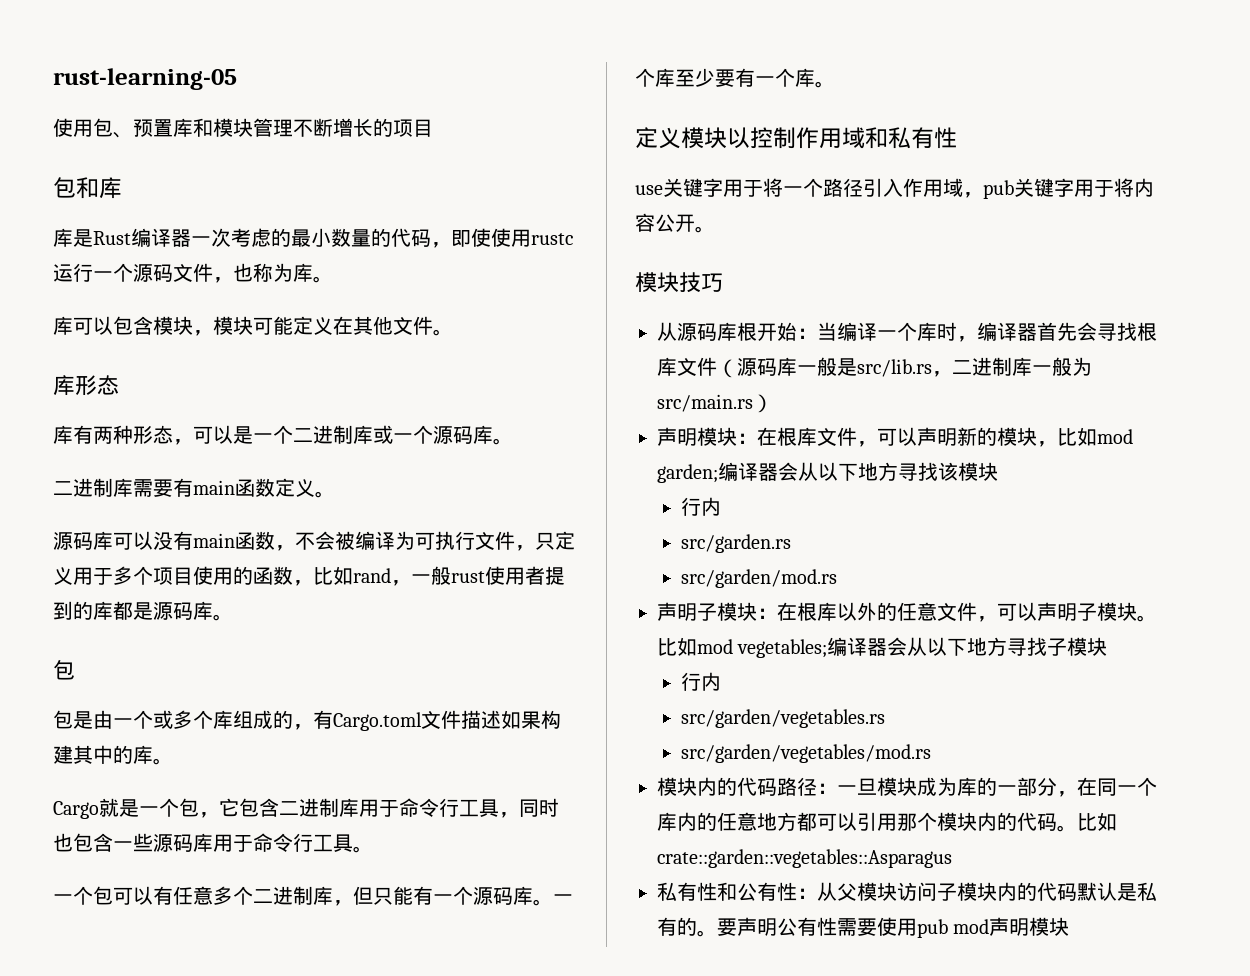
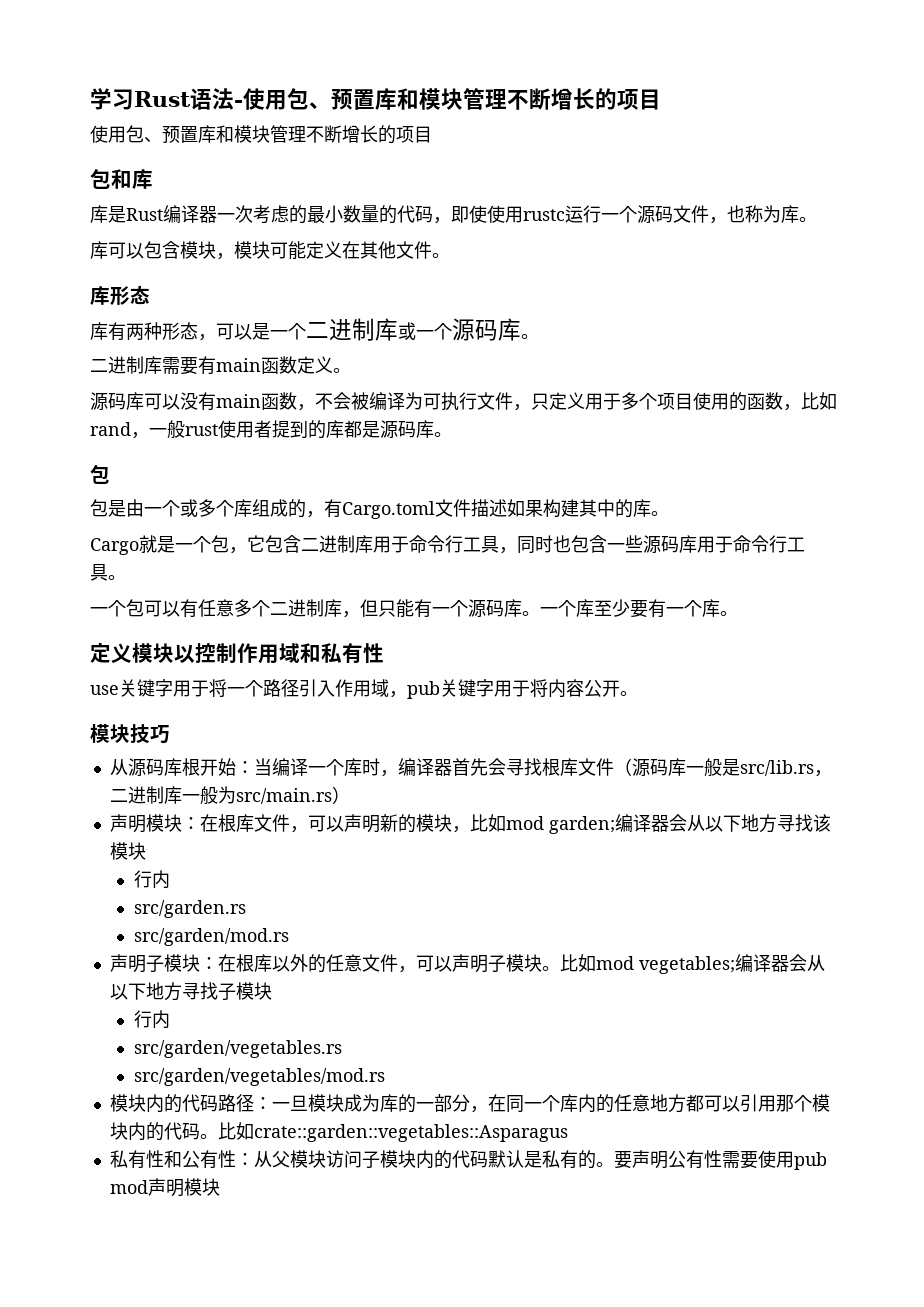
- rust-learning-05
+ 学习Rust语法-使用包、预置库和模块管理不断增长的项目

